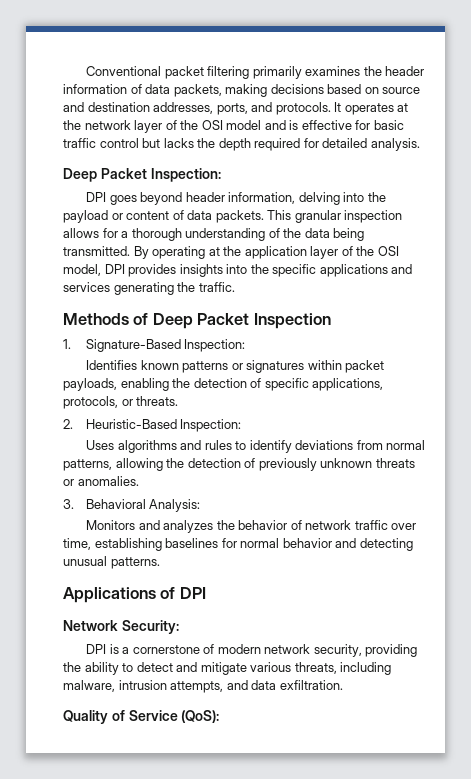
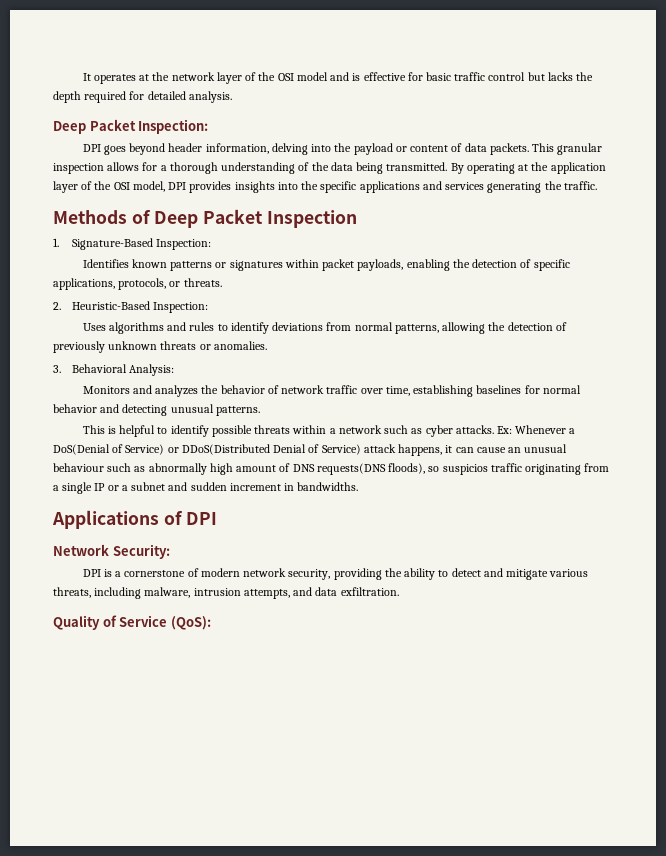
- Conventional packet filtering primarily examines the header information of data packets, making decisions based on source and destination addresses, ports, and protocols.
+ This is helpful to identify possible threats within a network such as cyber attacks. Ex: Whenever a DoS(Denial of Service) or DDoS(Distributed Denial of Service) attack happens, it can cause an unusual behaviour such as abnormally high amount of DNS requests(DNS floods), so suspicios traffic originating from a single IP or a subnet and sudden increment in bandwidths.

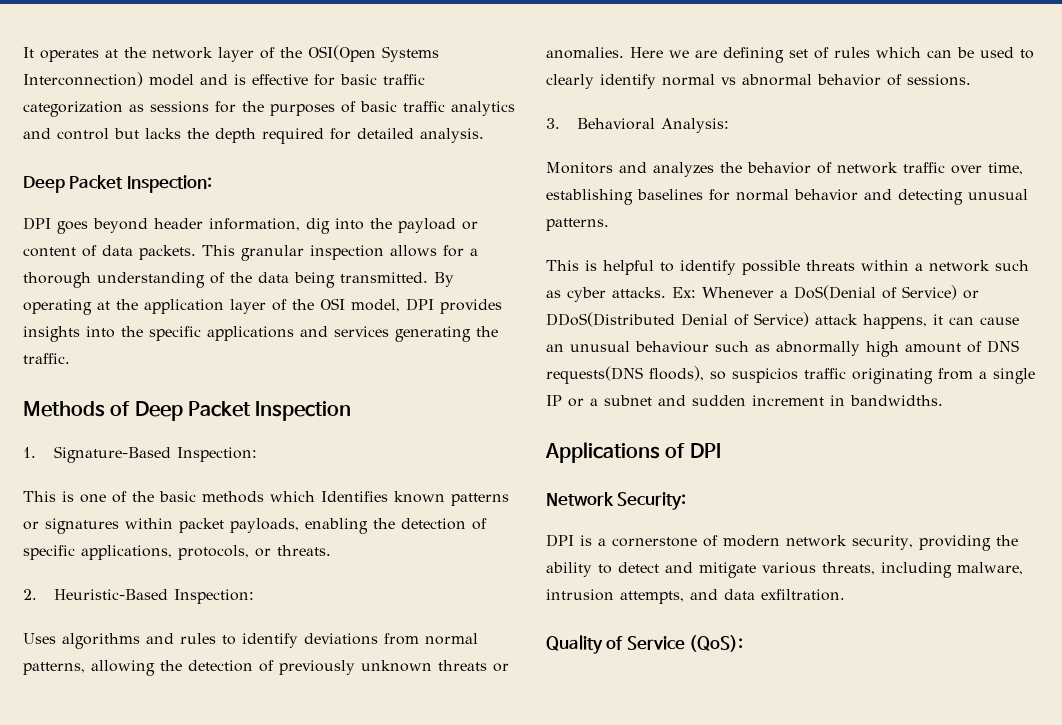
- It operates at the network layer of the OSI model and is effective for basic traffic control but lacks the depth required for detailed analysis.
+ It operates at the network layer of the OSI(Open Systems Interconnection) model and is effective for basic traffic categorization as sessions for the purposes of basic traffic analytics and control but lacks the depth required for detailed analysis.
- DPI goes beyond header information, delving into the payload or content of data packets.
+ DPI goes beyond header information, dig into the payload or content of data packets.
- Identifies known patterns or signatures within packet payloads, enabling the detection of specific applications, protocols, or threats.
+ This is one of the basic methods which Identifies known patterns or signatures within packet payloads, enabling the detection of specific applications, protocols, or threats.
+ Here we are defining set of rules which can be used to clearly identify normal vs abnormal behavior of sessions.

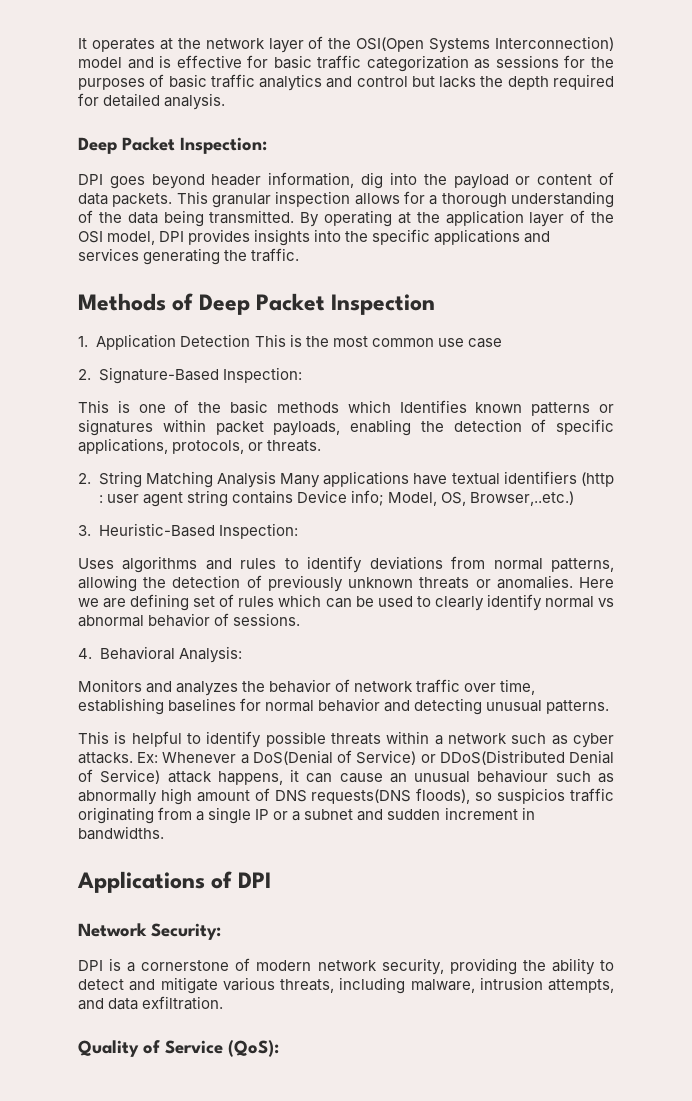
- 1. Signature-Based Inspection:
+ 1. Application Detection This is the most common use case
+ 2. Signature-Based Inspection:
- 2. Heuristic-Based Inspection:
+ 2. String Matching Analysis Many applications have textual identifiers (http : user agent string contains Device info; Model, OS, Browser,..etc.)
+ 3. Heuristic-Based Inspection:
- 3. Behavioral Analysis:
+ 4. Behavioral Analysis:

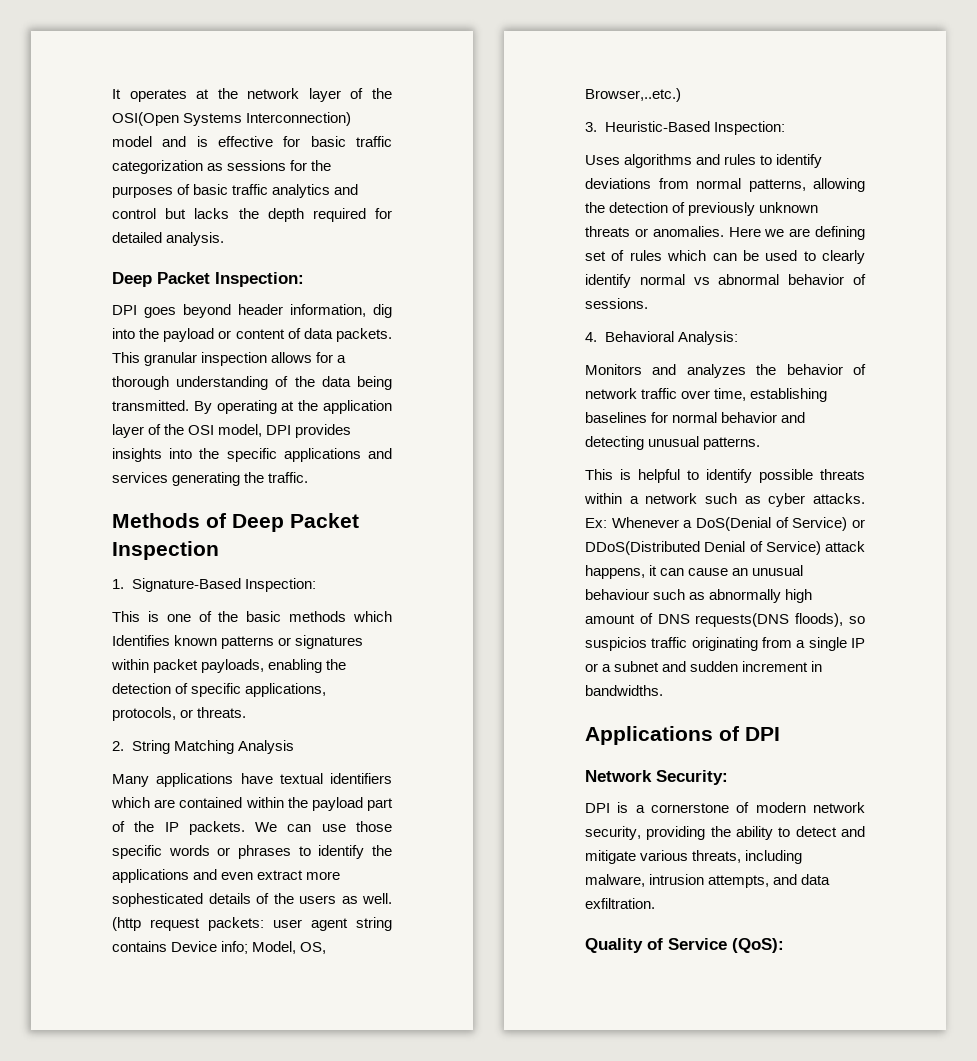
- 1. Application Detection This is the most common use case
- 2. Signature-Based Inspection:
+ 1. Signature-Based Inspection:
- 2. String Matching Analysis Many applications have textual identifiers (http : user agent string contains Device info; Model, OS, Browser,..etc.)
+ 2. String Matching Analysis
+ Many applications have textual identifiers which are contained within the payload part of the IP packets. We can use those specific words or phrases to identify the applications and even extract more sophesticated details of the users as well. (http request packets: user agent string contains Device info; Model, OS, Browser,..etc.)

